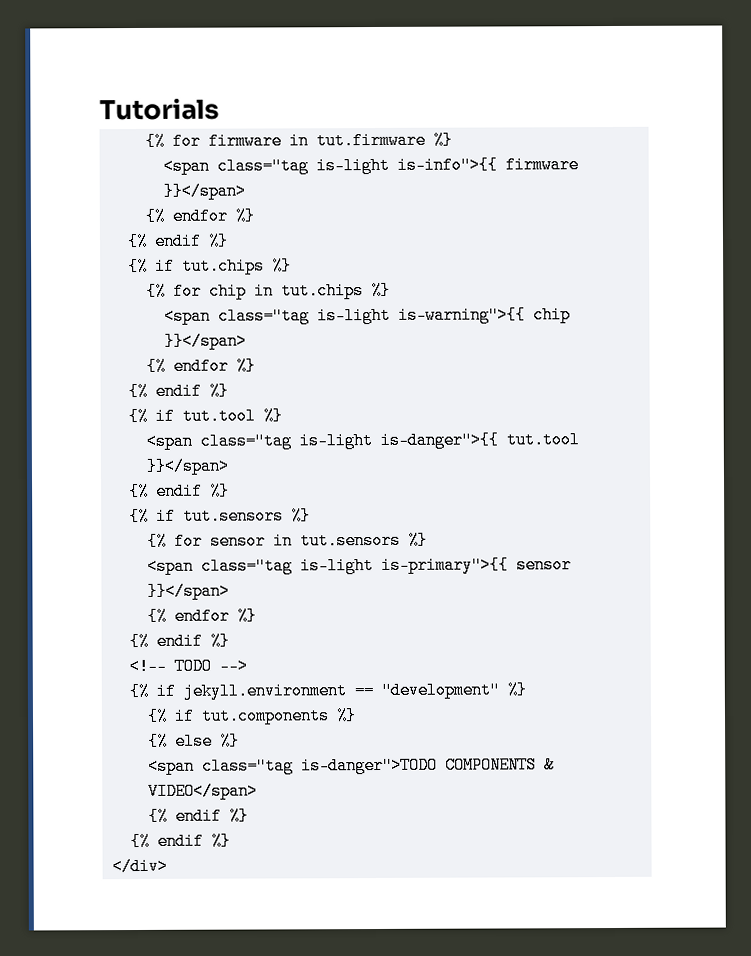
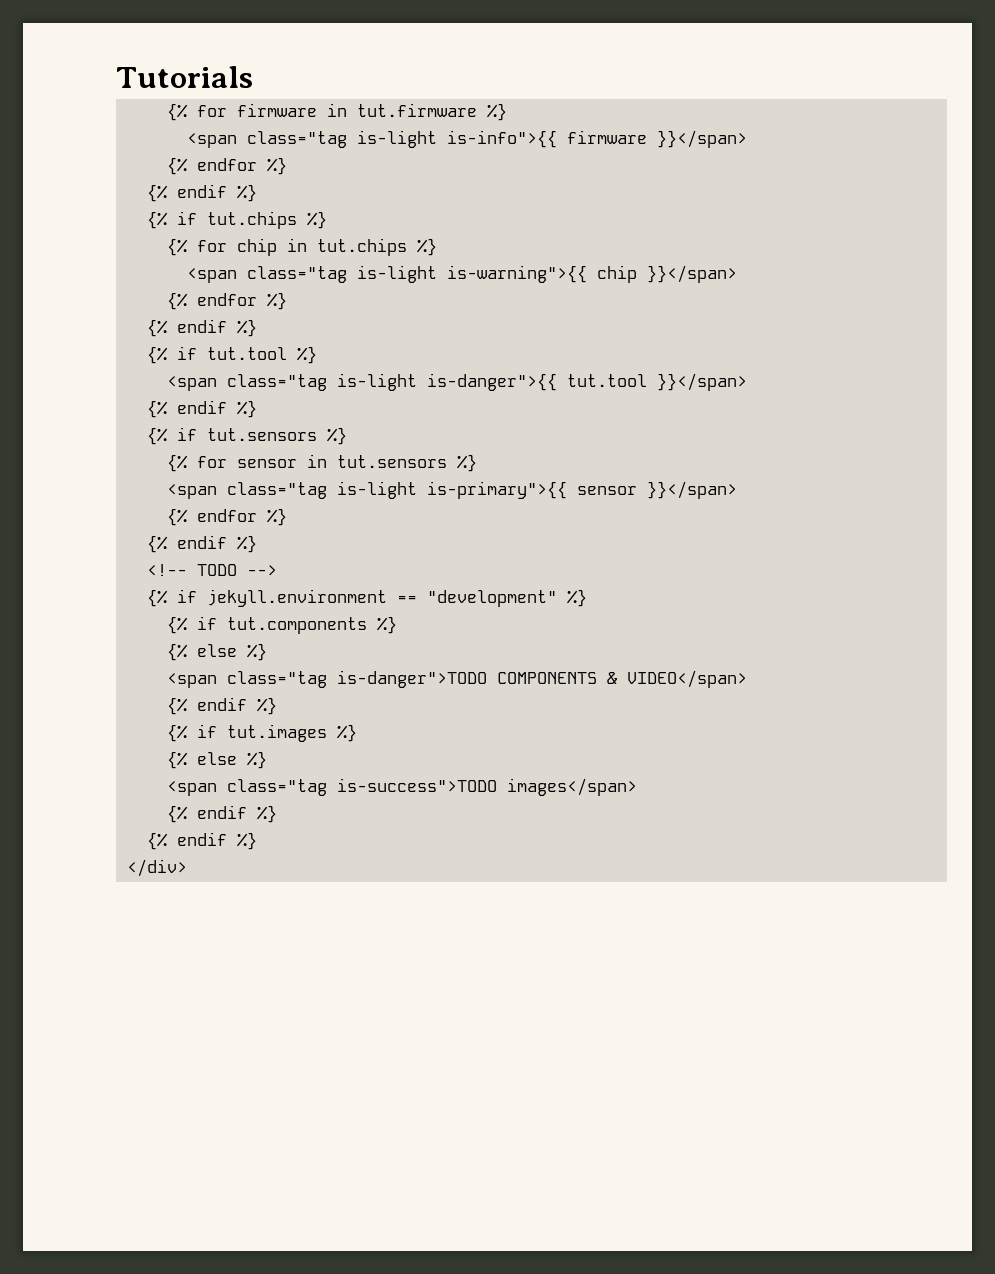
+ {% if tut.images %}
+ {% else %}
+ <span class="tag is-success">TODO images</span>
+ {% endif %}

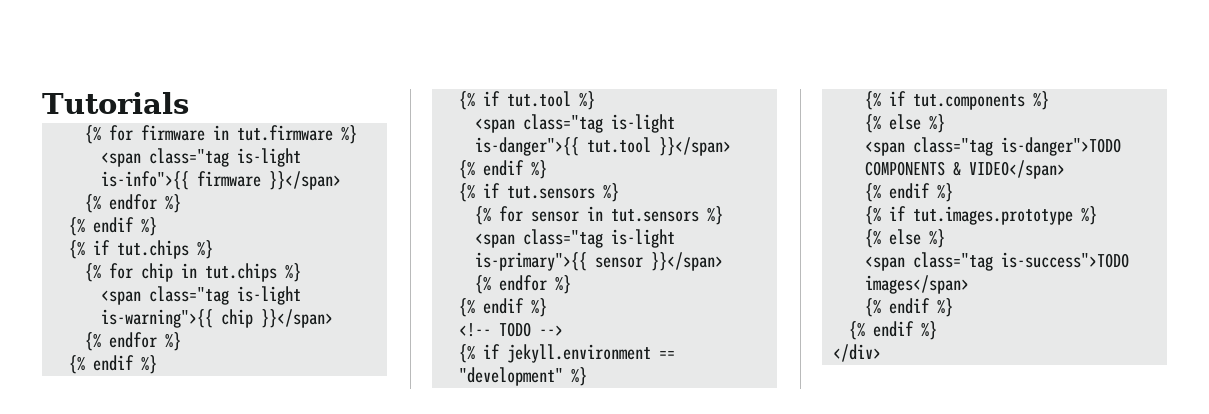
- {% if tut.images %}
+ {% if tut.images.prototype %}

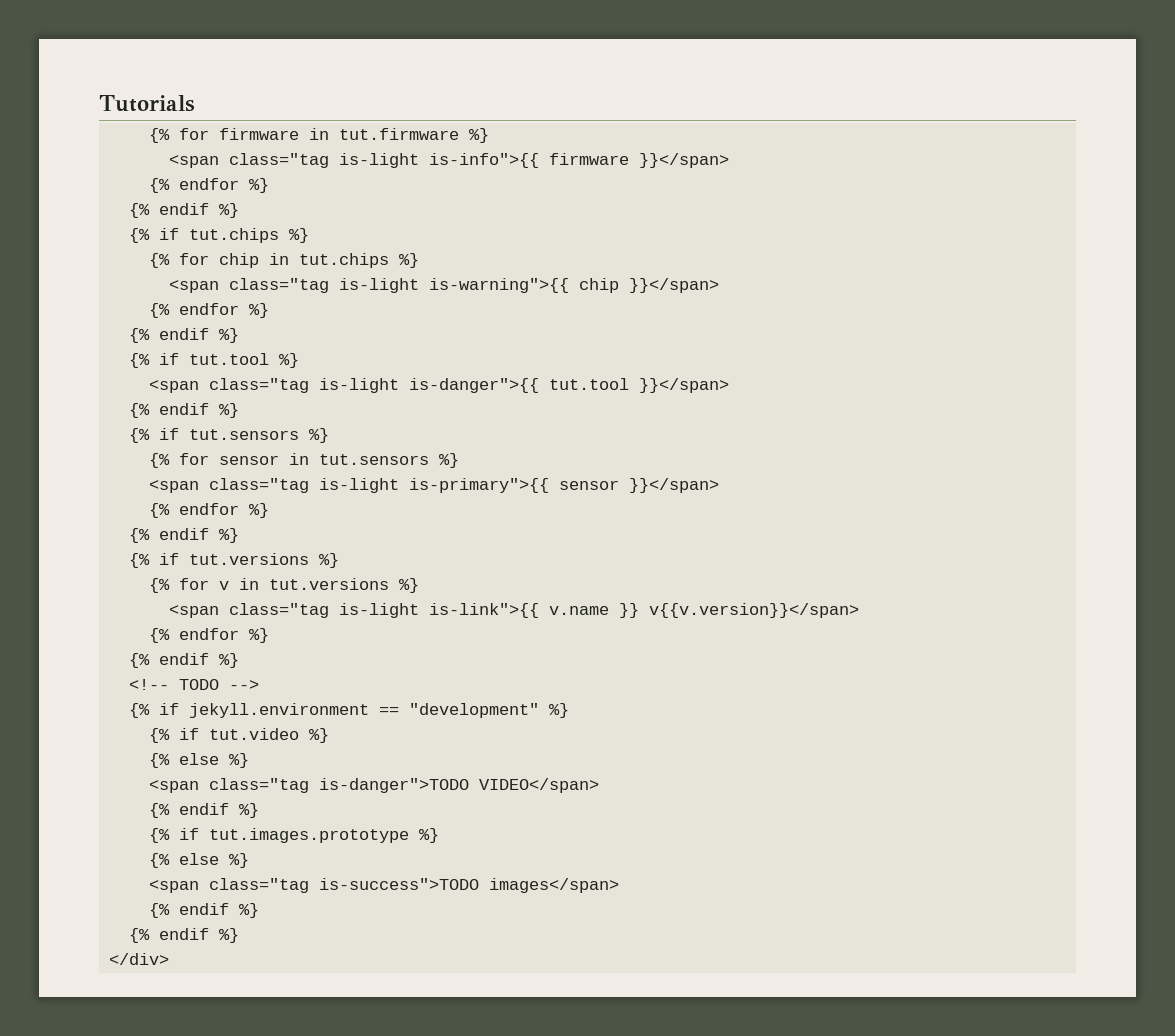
+ {% if tut.versions %}
+ {% for v in tut.versions %}
+ <span class="tag is-light is-link">{{ v.name }} v{{v.version}}</span>
+ {% endfor %}
+ {% endif %}
- {% if tut.components %}
+ {% if tut.video %}
- <span class="tag is-danger">TODO COMPONENTS & VIDEO</span>
+ <span class="tag is-danger">TODO VIDEO</span>

